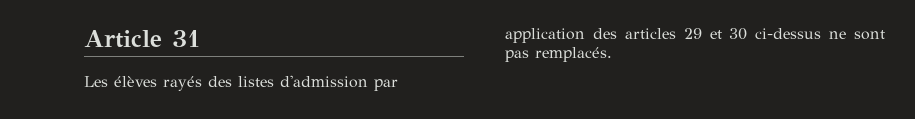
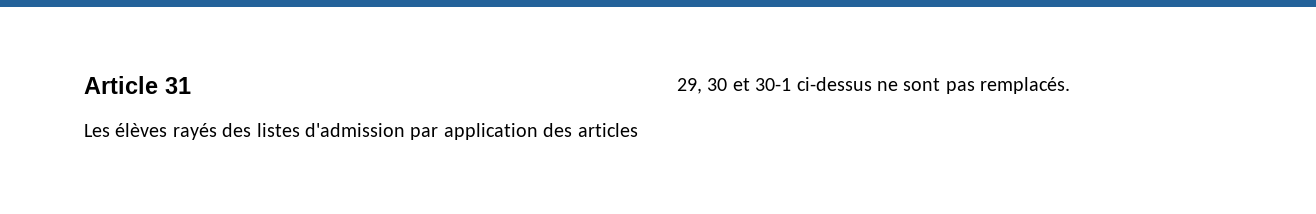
- Les élèves rayés des listes d'admission par application des articles 29 et 30 ci-dessus ne sont pas remplacés.
+ Les élèves rayés des listes d'admission par application des articles 29, 30 et 30-1 ci-dessus ne sont pas remplacés.

